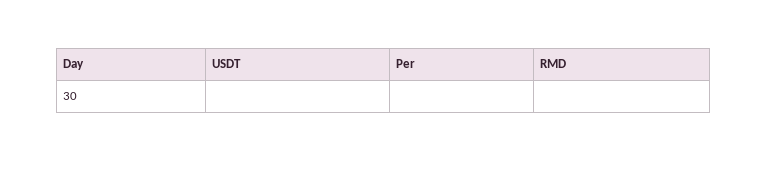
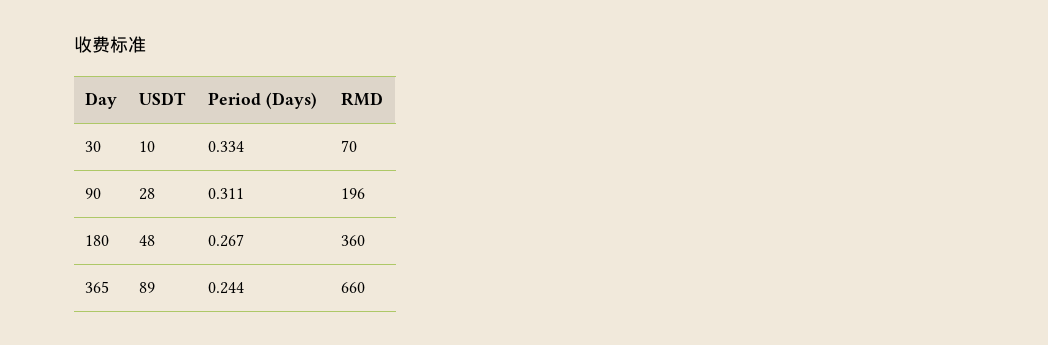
+ 收费标准
- Day | USDT | Per | RMD
+ Day | USDT | Period (Days) | RMD
- 30 | | |
+ 30 | 10 | 0.334 | 70
+ 90 | 28 | 0.311 | 196
+ 180 | 48 | 0.267 | 360
+ 365 | 89 | 0.244 | 660

